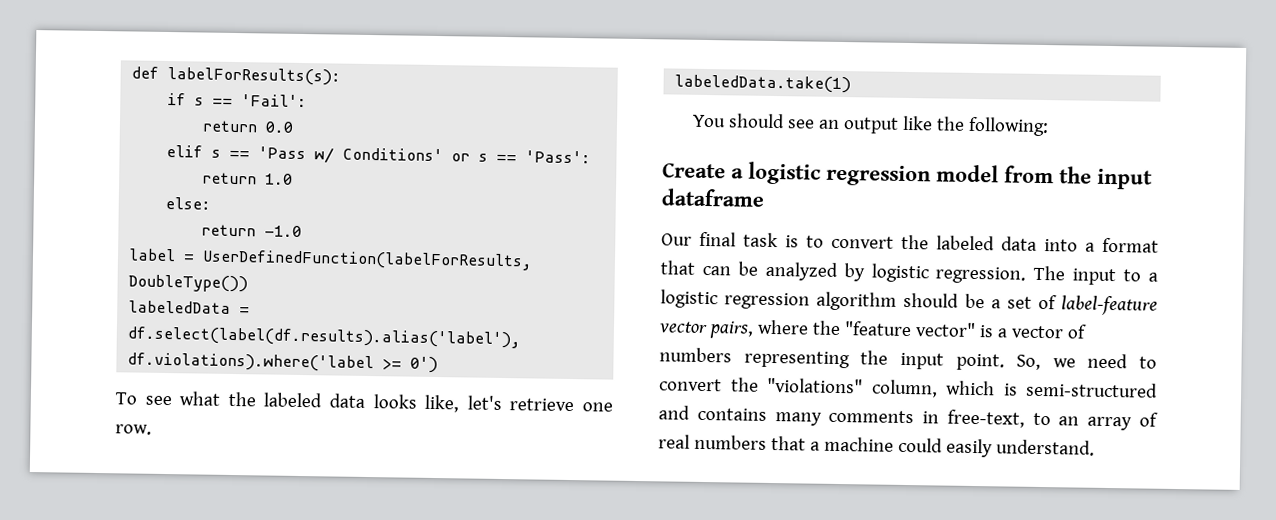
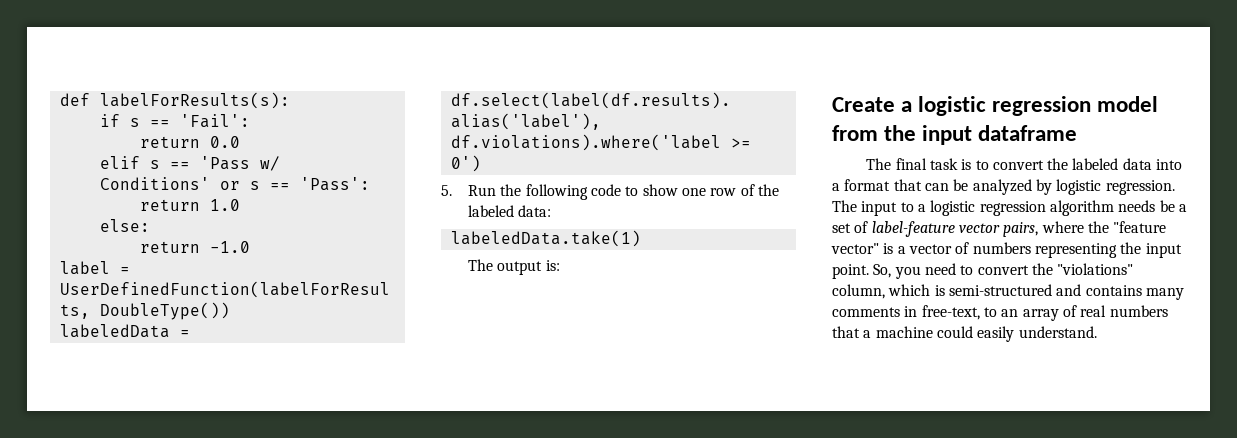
- To see what the labeled data looks like, let's retrieve one row.
+ 5. Run the following code to show one row of the labeled data:
  labeledData.take(1)
- You should see an output like the following:
+ The output is:
- Our final task is to convert the labeled data into a format that can be analyzed by logistic regression.
+ The final task is to convert the labeled data into a format that can be analyzed by logistic regression.
- The input to a logistic regression algorithm should be a set of label-feature vector pairs, where the "feature vector" is a vector of numbers representing the input point.
+ The input to a logistic regression algorithm needs be a set of label-feature vector pairs, where the "feature vector" is a vector of numbers representing the input point.
- So, we need to convert the "violations" column, which is semi-structured and contains many comments in free-text, to an array of real numbers that a machine could easily understand.
+ So, you need to convert the "violations" column, which is semi-structured and contains many comments in free-text, to an array of real numbers that a machine could easily understand.

